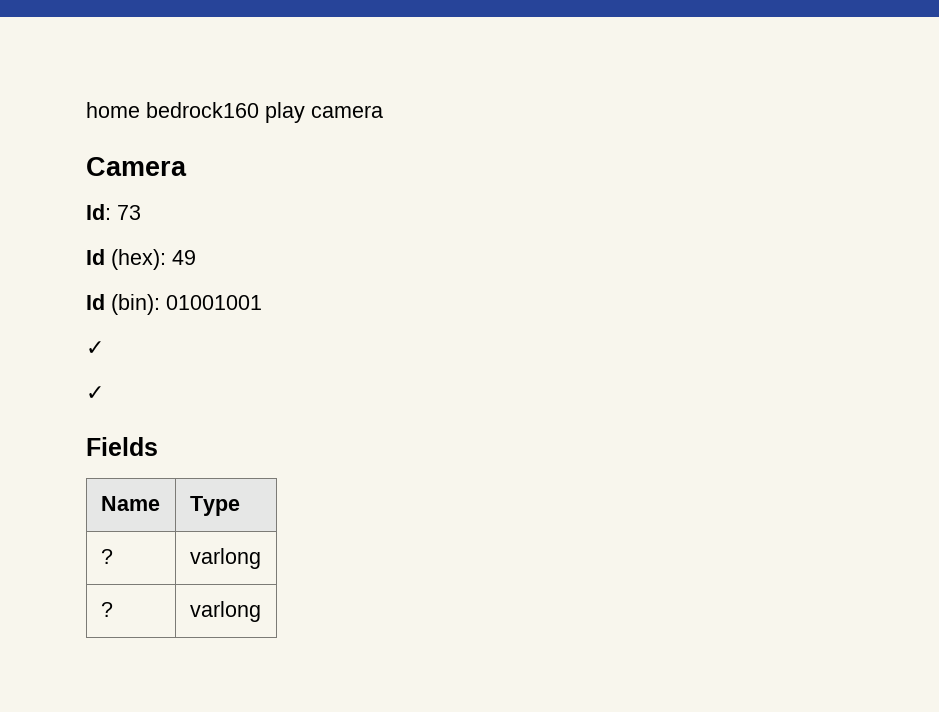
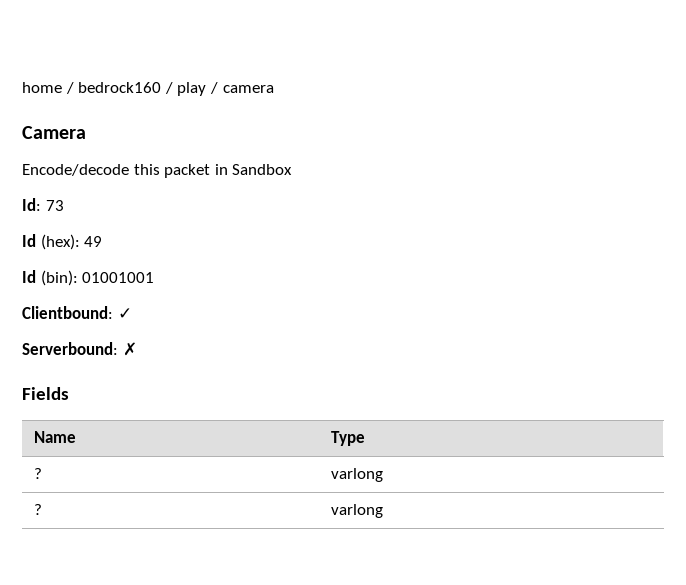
- home bedrock160 play camera
+ home / bedrock160 / play / camera
  Camera
+ Encode/decode this packet in Sandbox
  Id (bin): 01001001
- ✓
- ✓
+ Clientbound: ✓
+ Serverbound: ✗

